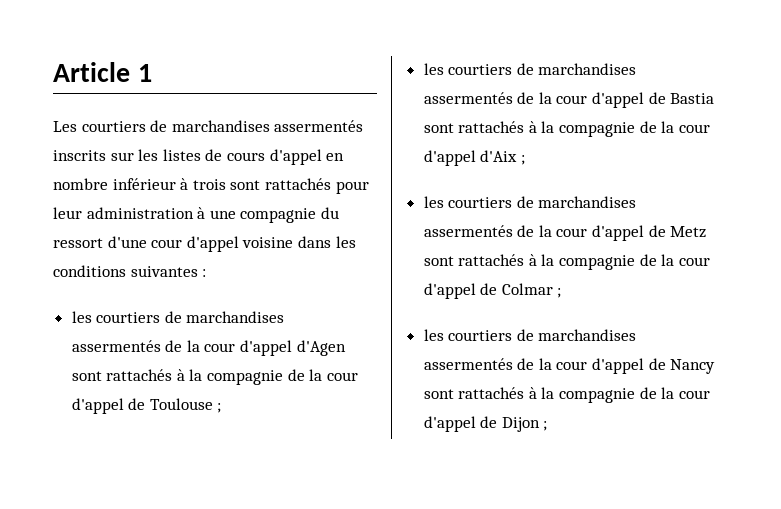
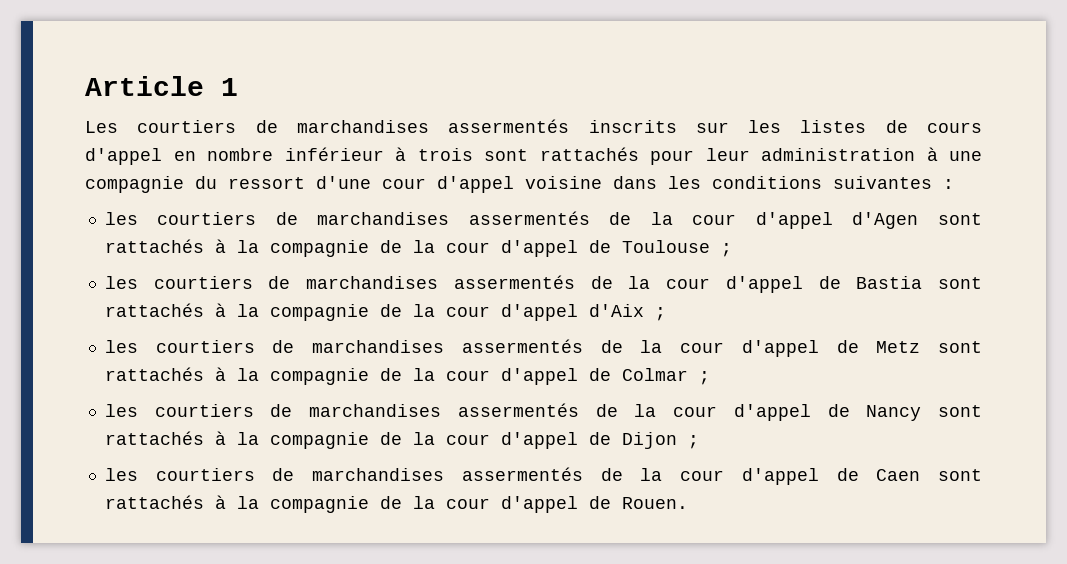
+ les courtiers de marchandises assermentés de la cour d'appel de Caen sont rattachés à la compagnie de la cour d'appel de Rouen.

